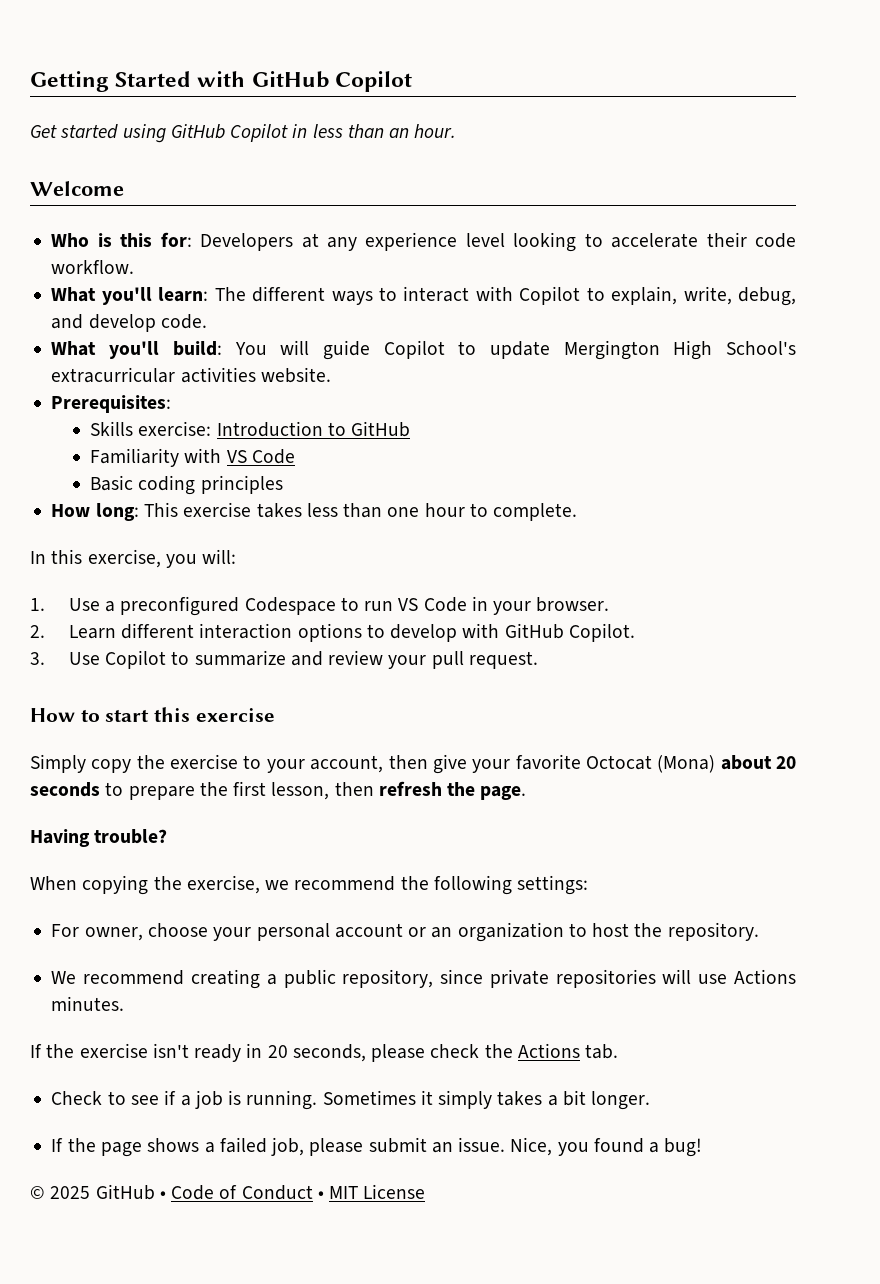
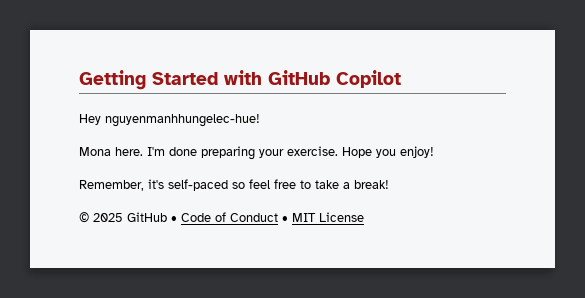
- Get started using GitHub Copilot in less than an hour.
- Welcome
- Who is this for: Developers at any experience level looking to accelerate their code workflow.
- What you'll learn: The different ways to interact with Copilot to explain, write, debug, and develop code.
- What you'll build: You will guide Copilot to update Mergington High School's extracurricular activities website.
- Prerequisites:
- Skills exercise: Introduction to GitHub
- Familiarity with VS Code
- Basic coding principles
- How long: This exercise takes less than one hour to complete.
- In this exercise, you will:
- 1. Use a preconfigured Codespace to run VS Code in your browser.
- 2. Learn different interaction options to develop with GitHub Copilot.
- 3. Use Copilot to summarize and review your pull request.
- How to start this exercise
- Simply copy the exercise to your account, then give your favorite Octocat (Mona) about 20 seconds to prepare the first lesson, then refresh the page.
- Having trouble?
- When copying the exercise, we recommend the following settings:
- For owner, choose your personal account or an organization to host the repository.
- We recommend creating a public repository, since private repositories will use Actions minutes.
- If the exercise isn't ready in 20 seconds, please check the Actions tab.
- Check to see if a job is running. Sometimes it simply takes a bit longer.
- If the page shows a failed job, please submit an issue. Nice, you found a bug!
+ Hey nguyenmanhhungelec-hue!
+ Mona here. I'm done preparing your exercise. Hope you enjoy!
+ Remember, it's self-paced so feel free to take a break!

